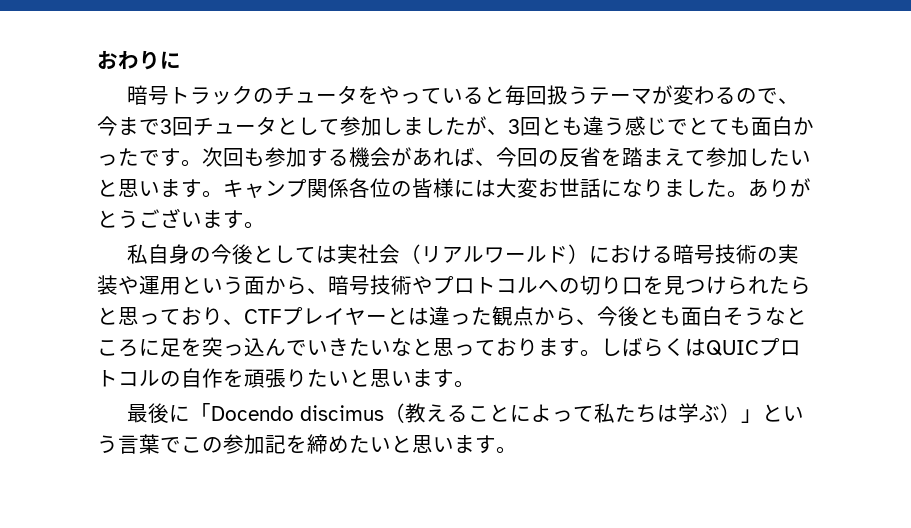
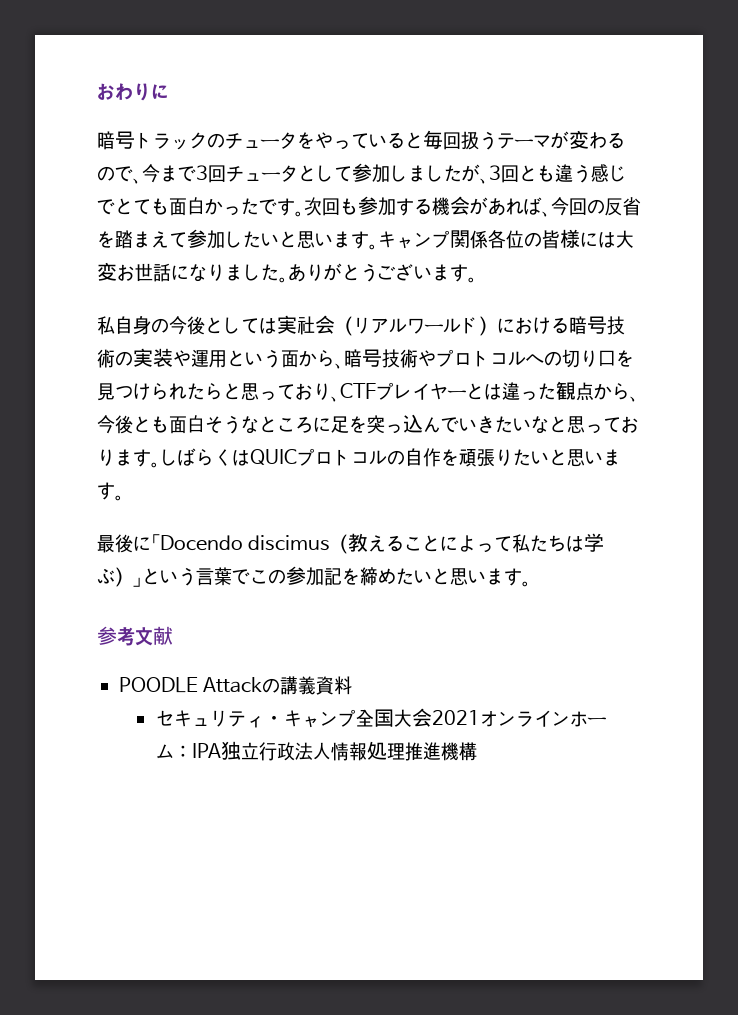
+ 参考文献
+ POODLE Attackの講義資料
+ セキュリティ・キャンプ全国大会2021オンラインホーム：IPA独立行政法人情報処理推進機構

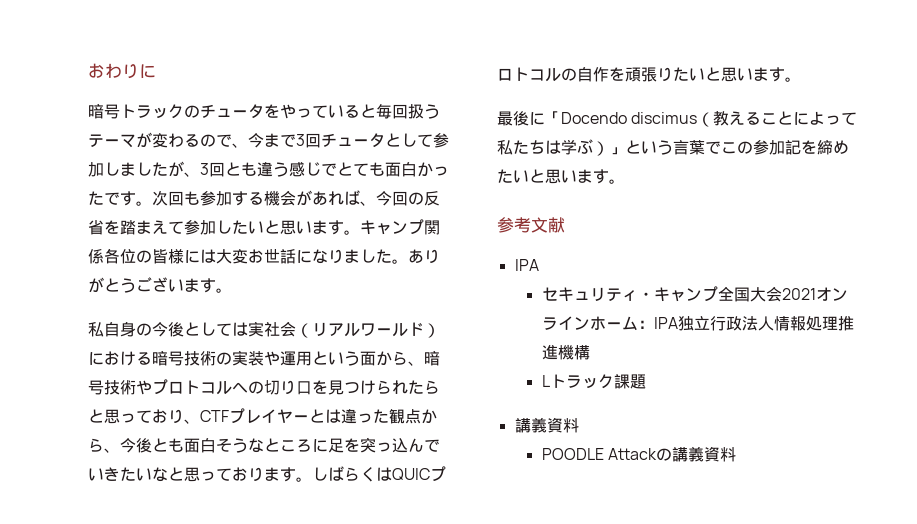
  参考文献
- POODLE Attackの講義資料
+ IPA
+ Lトラック課題
+ 講義資料
+ POODLE Attackの講義資料

